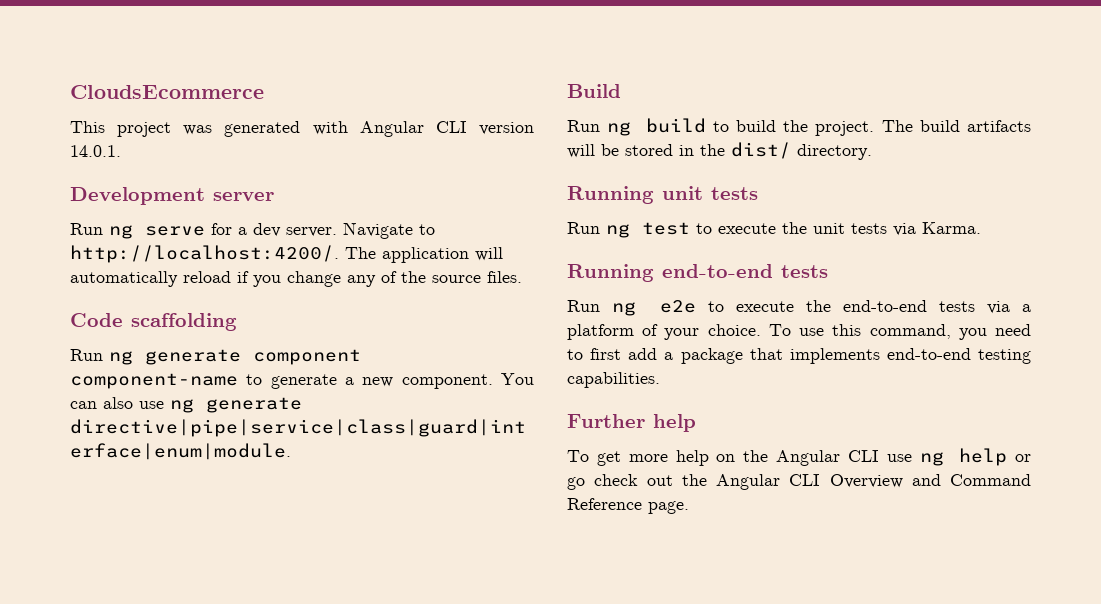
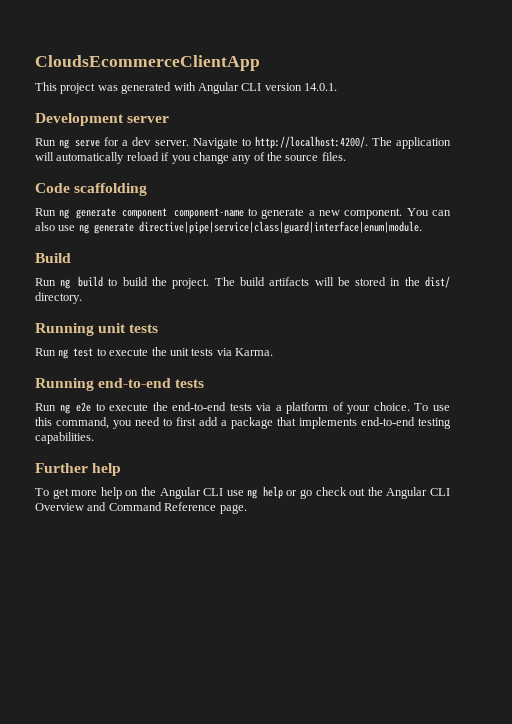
- CloudsEcommerce
+ CloudsEcommerceClientApp

